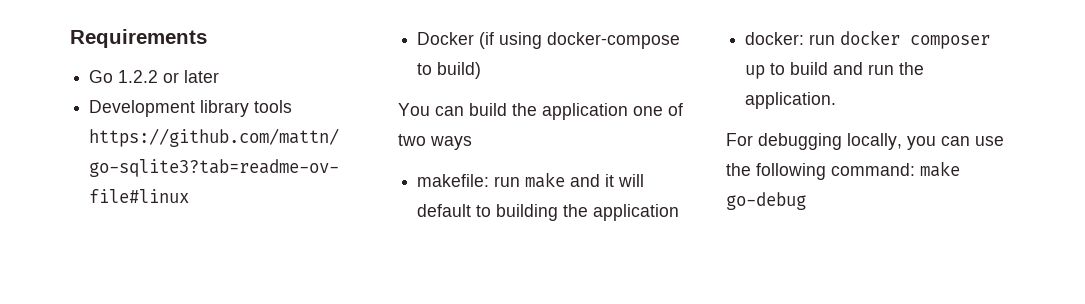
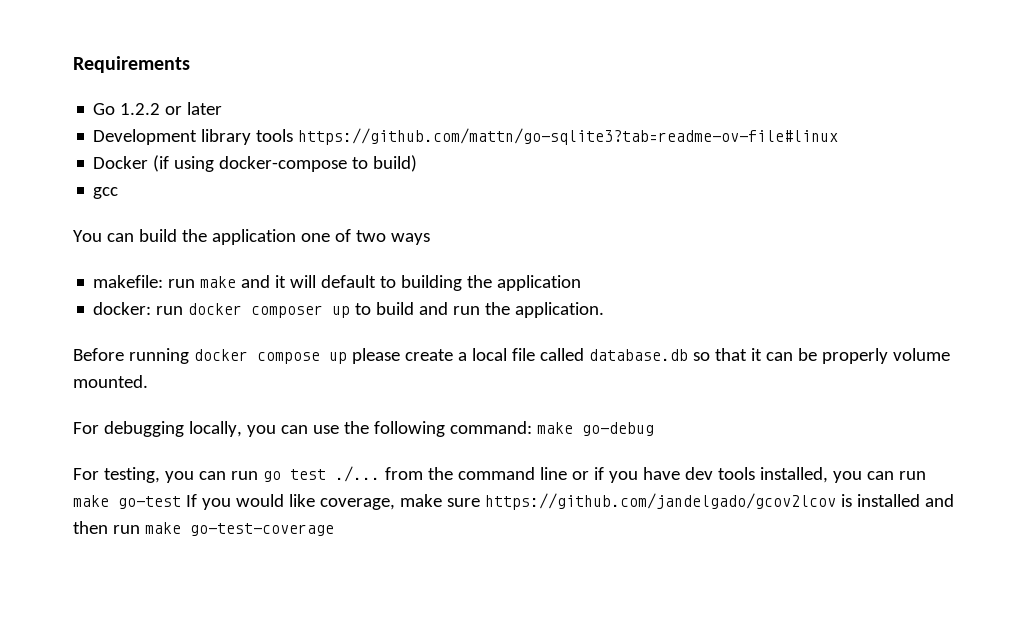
+ gcc
+ Before running docker compose up please create a local file called database.db so that it can be properly volume mounted.
+ For testing, you can run go test ./... from the command line or if you have dev tools installed, you can run make go-test If you would like coverage, make sure https://github.com/jandelgado/gcov2lcov is installed and then run make go-test-coverage

